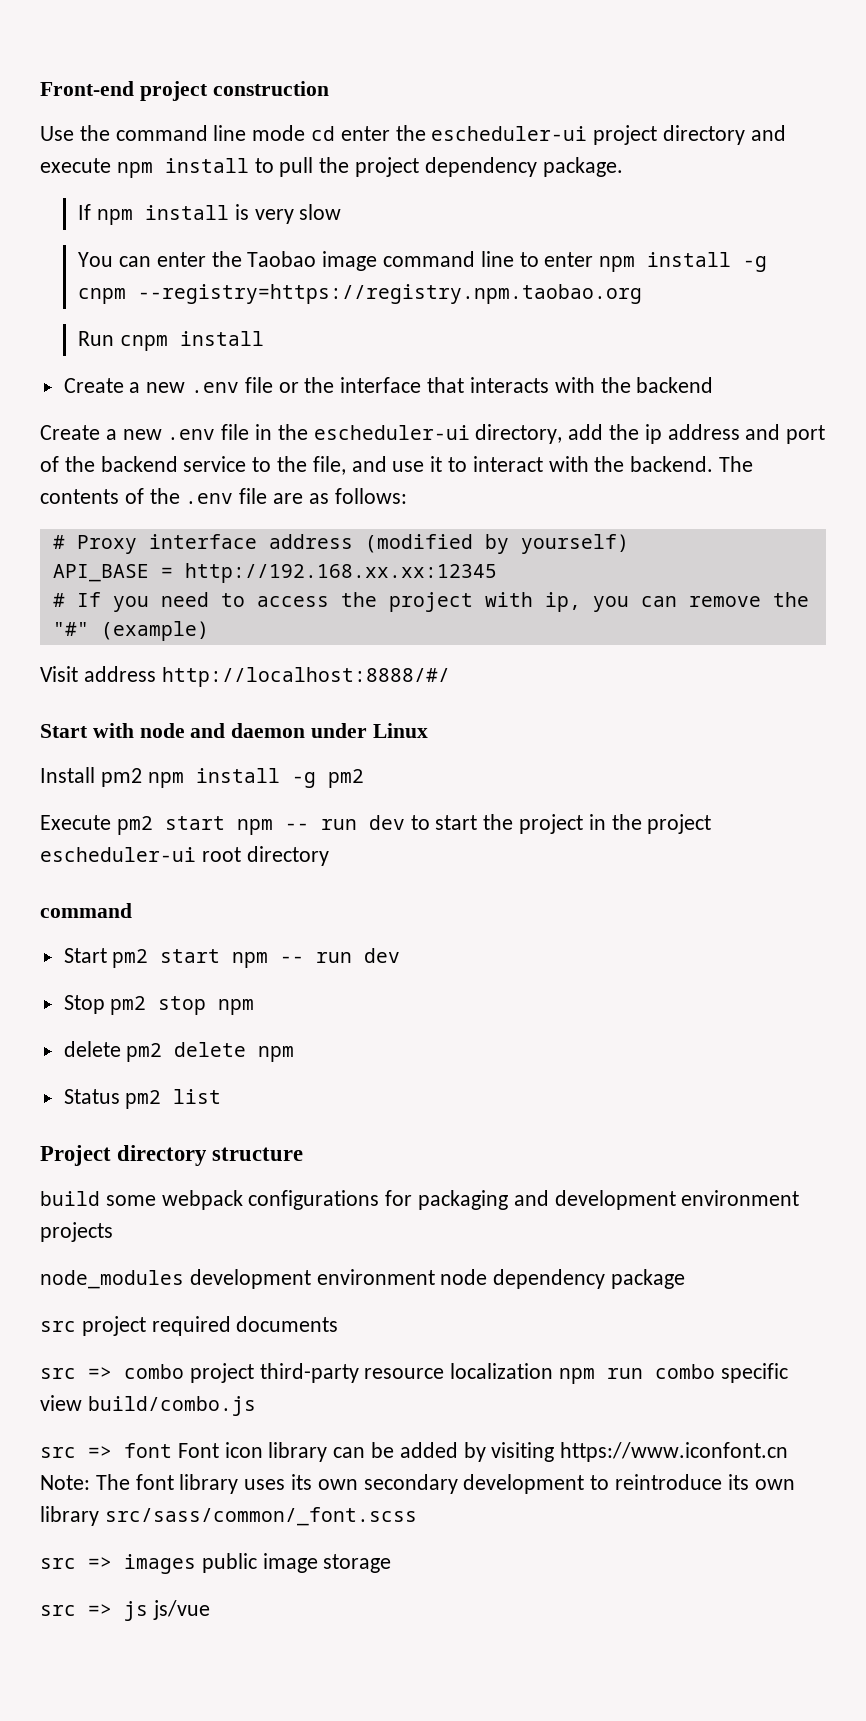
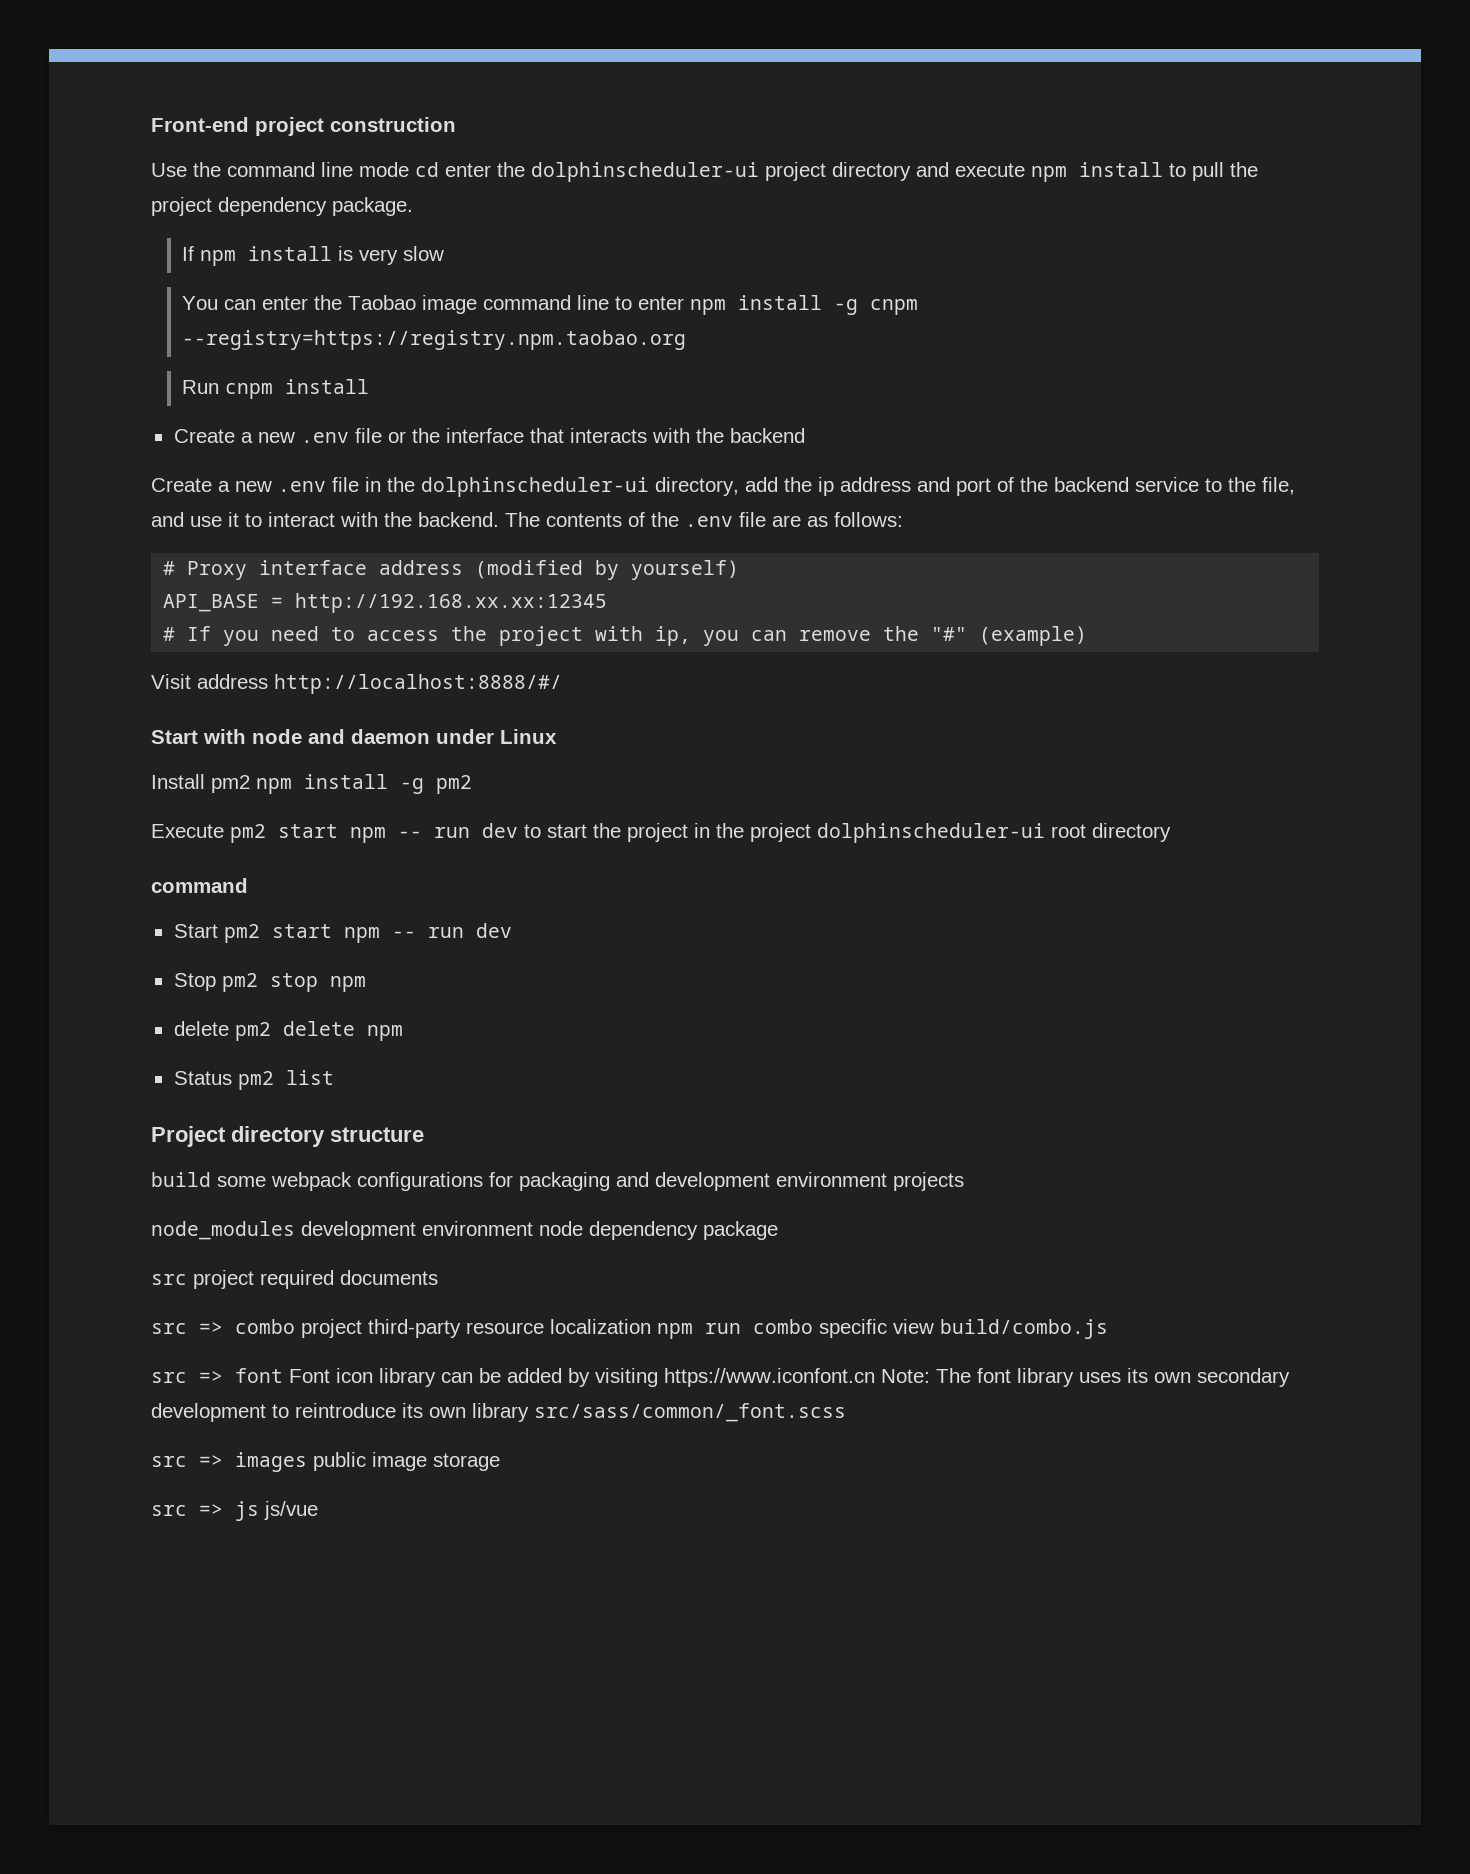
- Use the command line mode cd enter the escheduler-ui project directory and execute npm install to pull the project dependency package.
+ Use the command line mode cd enter the dolphinscheduler-ui project directory and execute npm install to pull the project dependency package.
- Create a new .env file in the escheduler-ui directory, add the ip address and port of the backend service to the file, and use it to interact with the backend.
+ Create a new .env file in the dolphinscheduler-ui directory, add the ip address and port of the backend service to the file, and use it to interact with the backend.
- Execute pm2 start npm -- run dev to start the project in the project escheduler-ui root directory
+ Execute pm2 start npm -- run dev to start the project in the project dolphinscheduler-ui root directory

